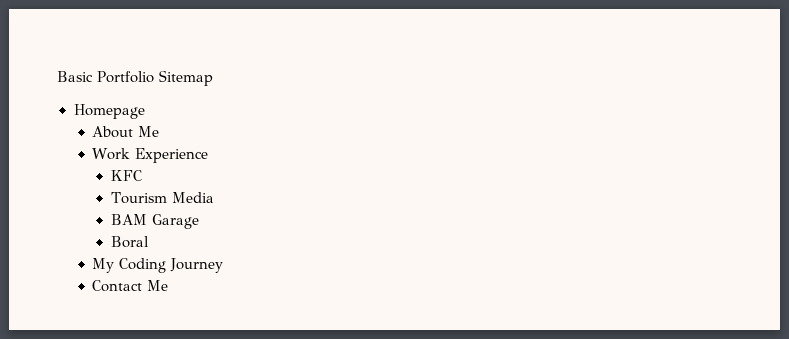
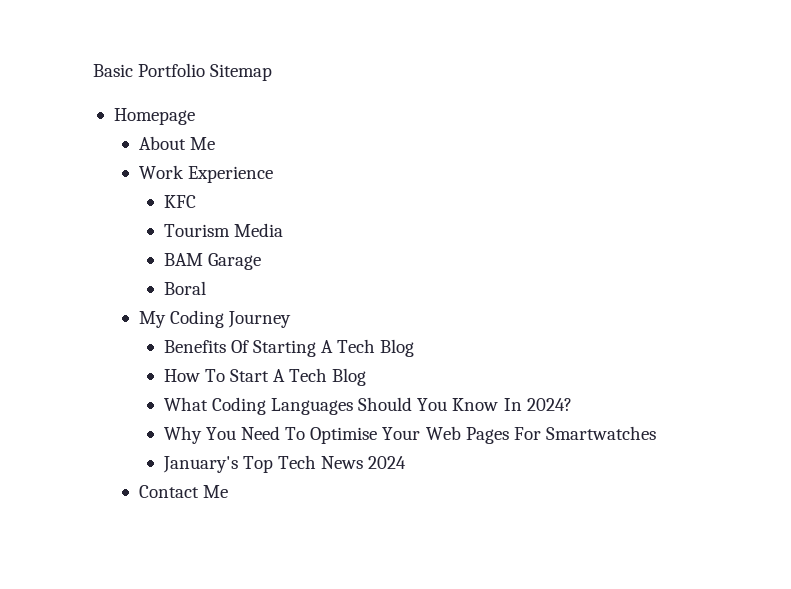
+ Benefits Of Starting A Tech Blog
+ How To Start A Tech Blog
+ What Coding Languages Should You Know In 2024?
+ Why You Need To Optimise Your Web Pages For Smartwatches
+ January's Top Tech News 2024

